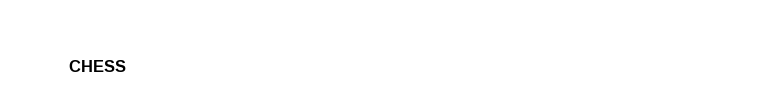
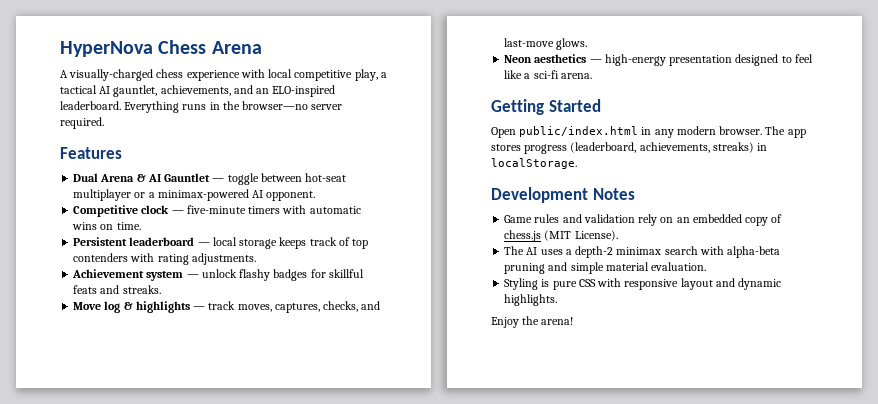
- CHESS
+ HyperNova Chess Arena
+ A visually-charged chess experience with local competitive play, a tactical AI gauntlet, achievements, and an ELO-inspired leaderboard. Everything runs in the browser—no server required.
+ Features
+ Dual Arena & AI Gauntlet — toggle between hot-seat multiplayer or a minimax-powered AI opponent.
+ Competitive clock — five-minute timers with automatic wins on time.
+ Persistent leaderboard — local storage keeps track of top contenders with rating adjustments.
+ Achievement system — unlock flashy badges for skillful feats and streaks.
+ Move log & highlights — track moves, captures, checks, and last-move glows.
+ Neon aesthetics — high-energy presentation designed to feel like a sci-fi arena.
+ Getting Started
+ Open public/index.html in any modern browser. The app stores progress (leaderboard, achievements, streaks) in localStorage.
+ Development Notes
+ Game rules and validation rely on an embedded copy of chess.js (MIT License).
+ The AI uses a depth-2 minimax search with alpha-beta pruning and simple material evaluation.
+ Styling is pure CSS with responsive layout and dynamic highlights.
+ Enjoy the arena!

